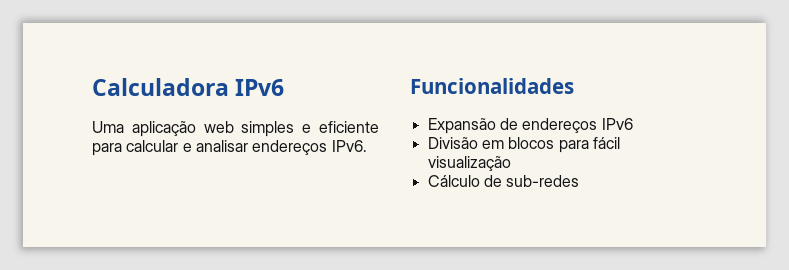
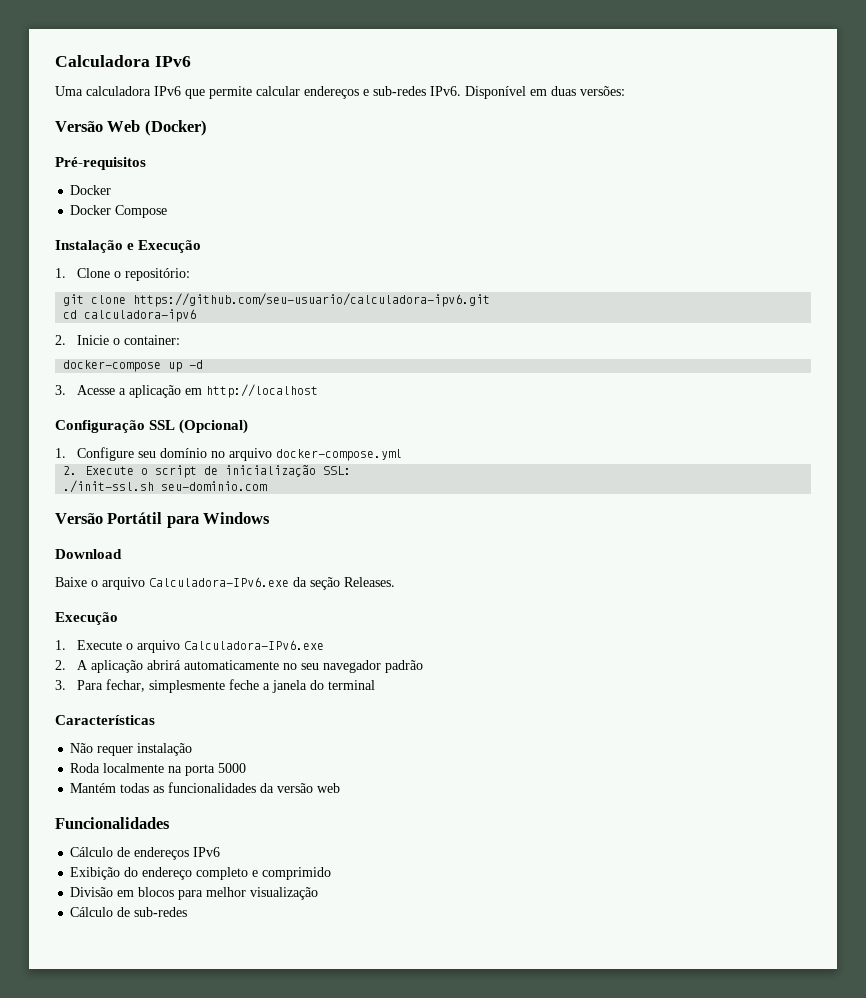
- Uma aplicação web simples e eficiente para calcular e analisar endereços IPv6.
+ Uma calculadora IPv6 que permite calcular endereços e sub-redes IPv6. Disponível em duas versões:
+ Versão Web (Docker)
+ Pré-requisitos
+ Docker
+ Docker Compose
+ Instalação e Execução
+ 1. Clone o repositório:
+ git clone https://github.com/seu-usuario/calculadora-ipv6.git
+ cd calculadora-ipv6
+ 2. Inicie o container:
+ docker-compose up -d
+ 3. Acesse a aplicação em http://localhost
+ Configuração SSL (Opcional)
+ 1. Configure seu domínio no arquivo docker-compose.yml
+ 2. Execute o script de inicialização SSL:
+ ./init-ssl.sh seu-dominio.com
+ Versão Portátil para Windows
+ Download
+ Baixe o arquivo Calculadora-IPv6.exe da seção Releases.
+ Execução
+ 1. Execute o arquivo Calculadora-IPv6.exe
+ 2. A aplicação abrirá automaticamente no seu navegador padrão
+ 3. Para fechar, simplesmente feche a janela do terminal
+ Características
+ Não requer instalação
+ Roda localmente na porta 5000
+ Mantém todas as funcionalidades da versão web
- Expansão de endereços IPv6
+ Cálculo de endereços IPv6
+ Exibição do endereço completo e comprimido
- Divisão em blocos para fácil visualização
+ Divisão em blocos para melhor visualização

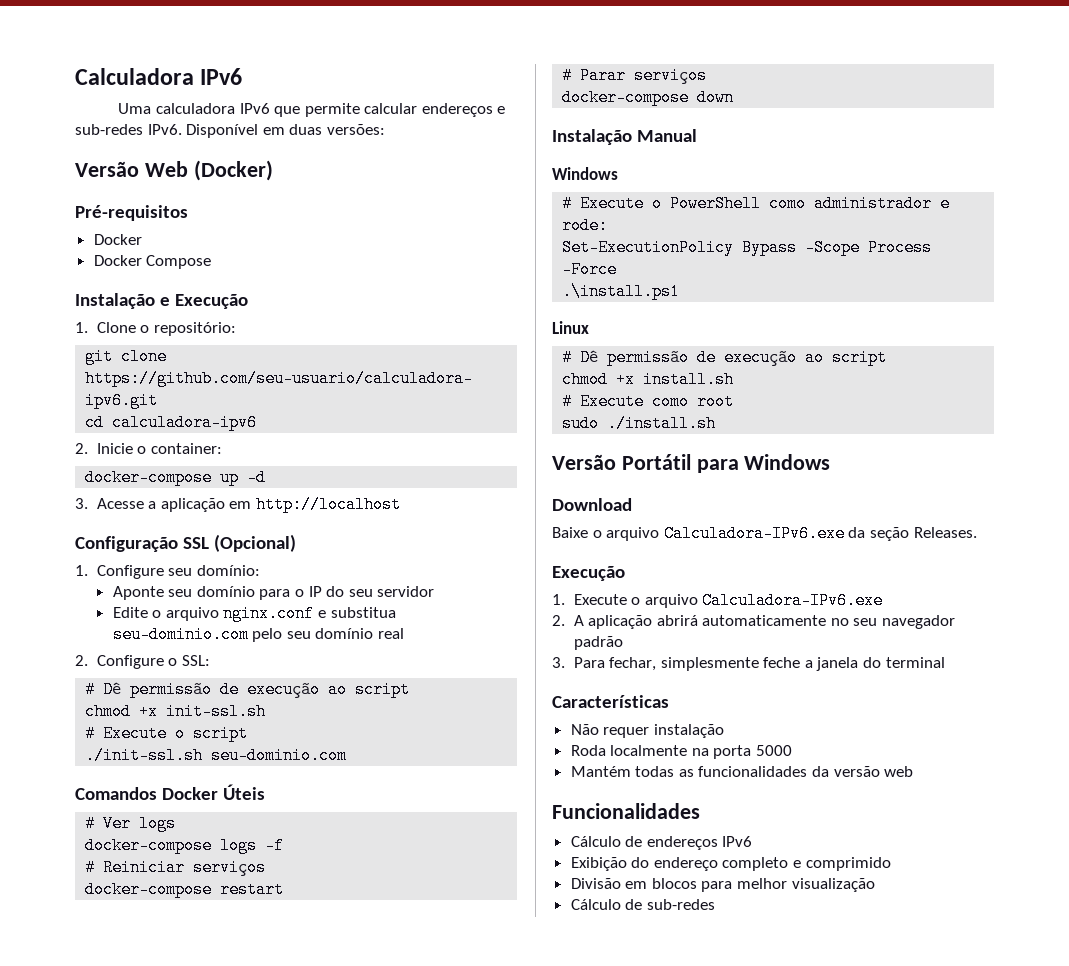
- 1. Configure seu domínio no arquivo docker-compose.yml
- 2. Execute o script de inicialização SSL:
+ 1. Configure seu domínio:
+ Aponte seu domínio para o IP do seu servidor
+ Edite o arquivo nginx.conf e substitua seu-dominio.com pelo seu domínio real
+ 2. Configure o SSL:
+ # Dê permissão de execução ao script
+ chmod +x init-ssl.sh
+ # Execute o script
+ Comandos Docker Úteis
+ # Ver logs
+ docker-compose logs -f
+ # Reiniciar serviços
+ docker-compose restart
+ # Parar serviços
+ docker-compose down
+ Instalação Manual
+ Windows
+ # Execute o PowerShell como administrador e rode:
+ Set-ExecutionPolicy Bypass -Scope Process -Force
+ .\install.ps1
+ Linux
+ # Dê permissão de execução ao script
+ chmod +x install.sh
+ # Execute como root
+ sudo ./install.sh

